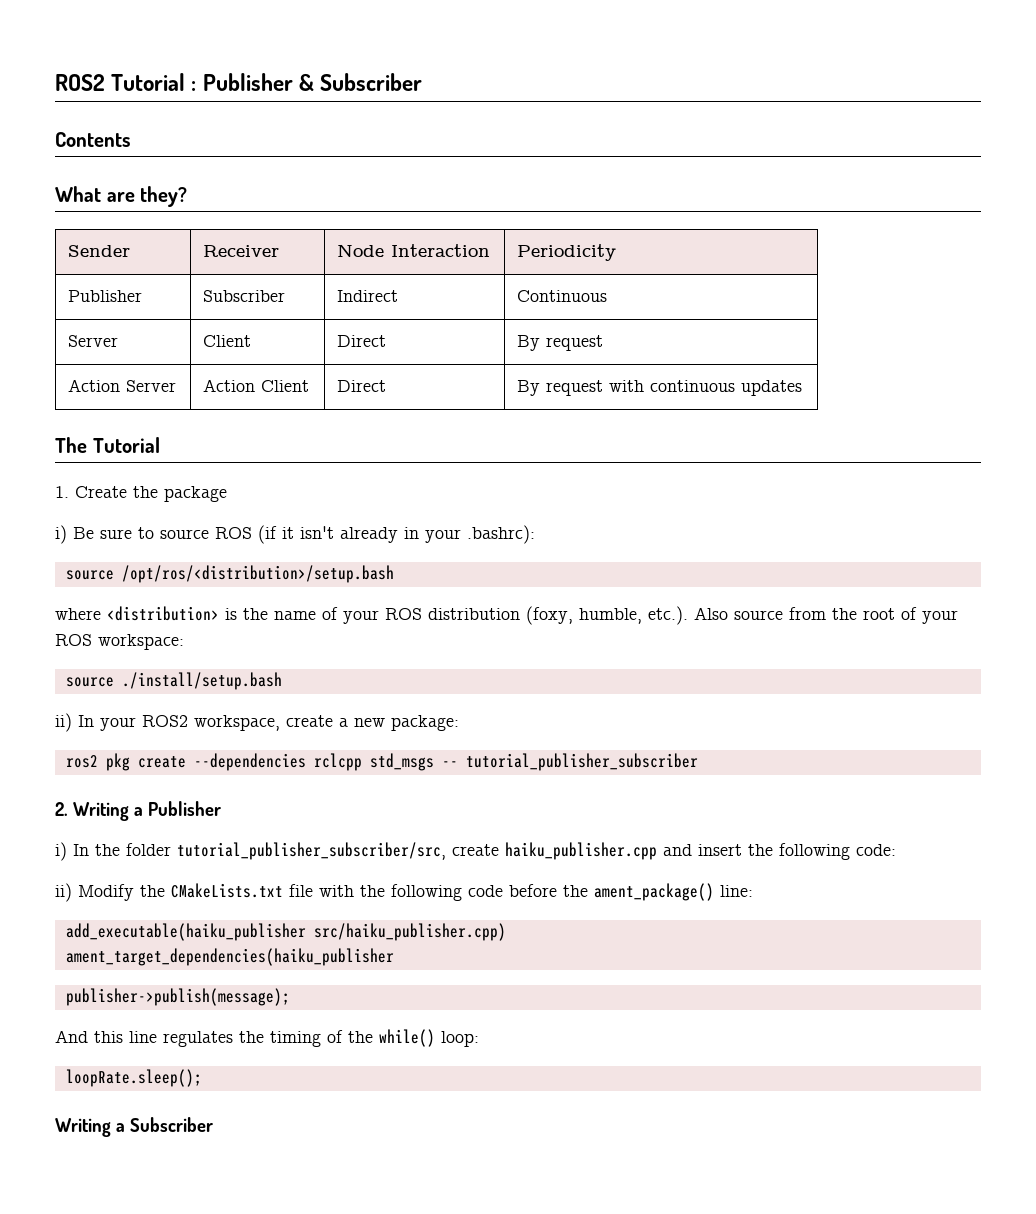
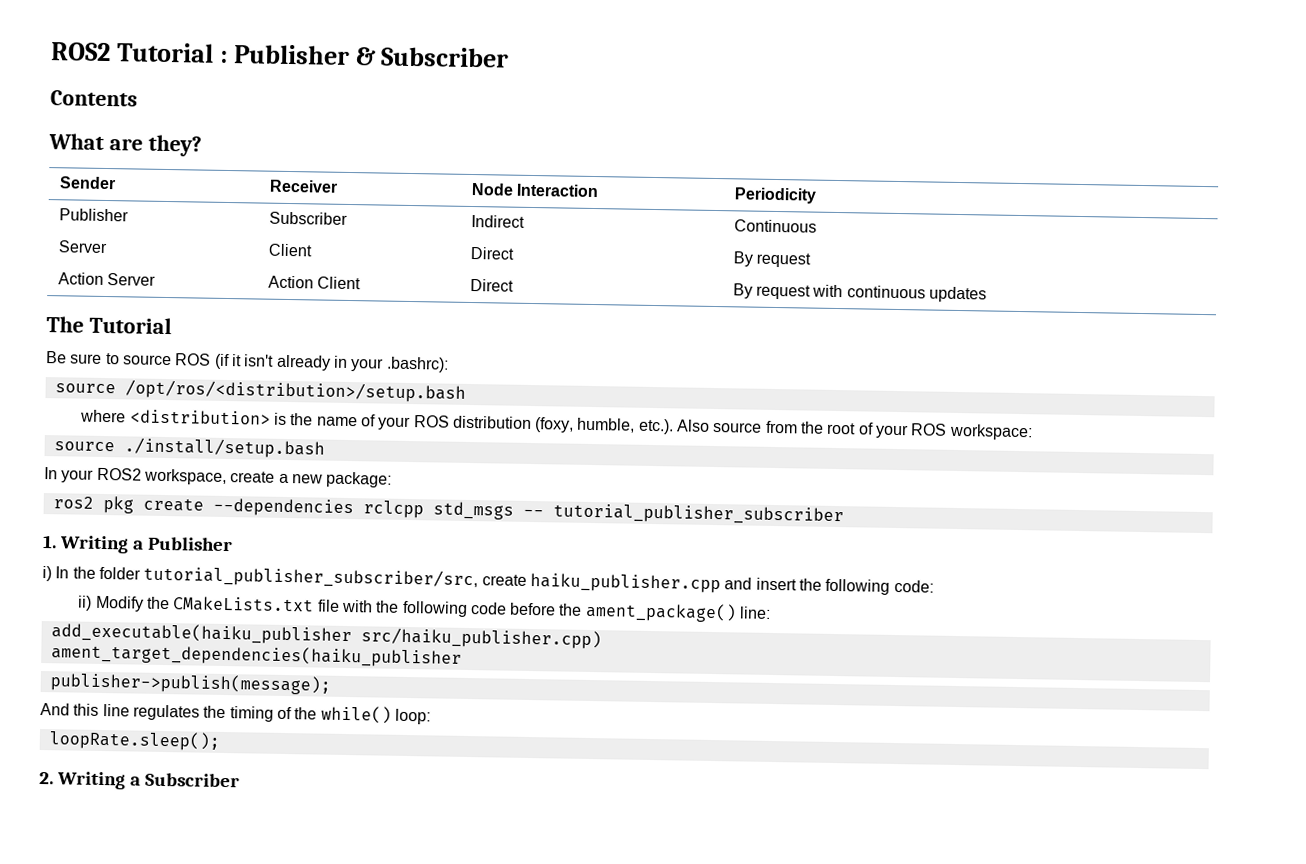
- 1. Create the package
- i) Be sure to source ROS (if it isn't already in your .bashrc):
+ Be sure to source ROS (if it isn't already in your .bashrc):
- ii) In your ROS2 workspace, create a new package:
+ In your ROS2 workspace, create a new package:
- 2. Writing a Publisher
+ 1. Writing a Publisher
- Writing a Subscriber
+ 2. Writing a Subscriber

